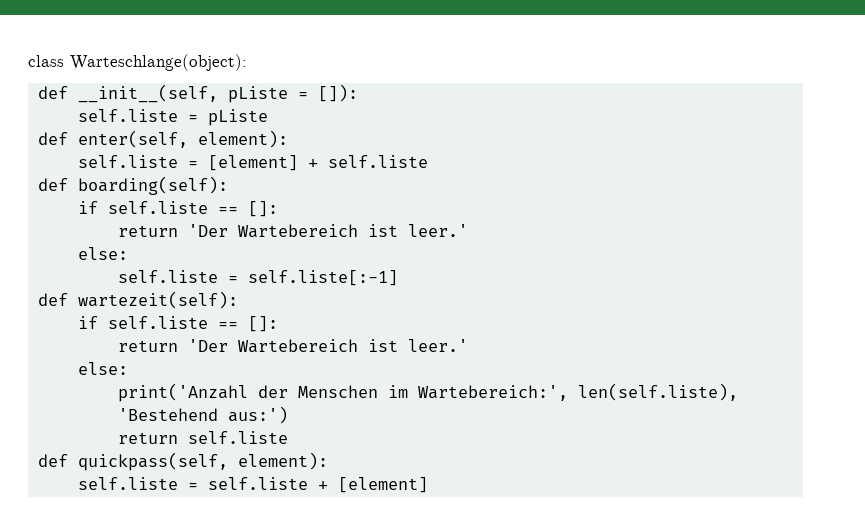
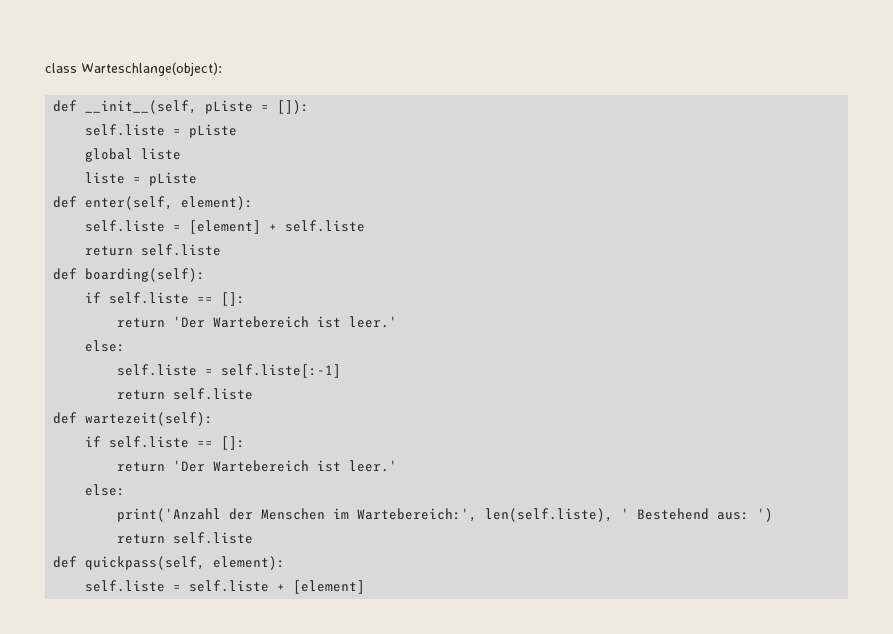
+ global liste
+ liste = pListe
  self.liste = [element] + self.liste
+ return self.liste
  self.liste = self.liste[:-1]
+ return self.liste
- print('Anzahl der Menschen im Wartebereich:', len(self.liste), 'Bestehend aus:')
+ print('Anzahl der Menschen im Wartebereich:', len(self.liste), ' Bestehend aus: ')

